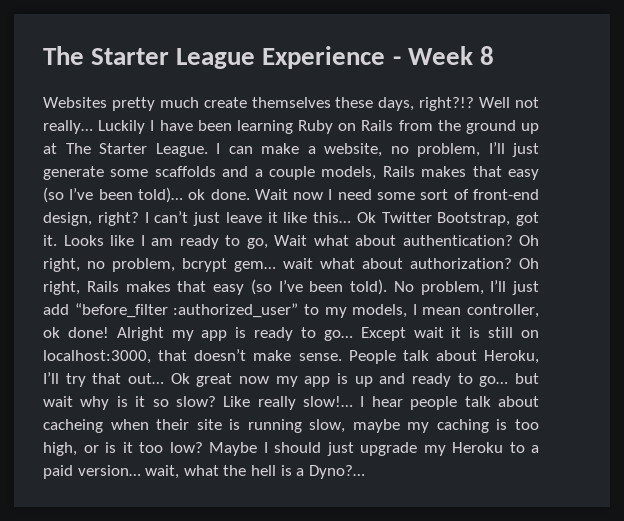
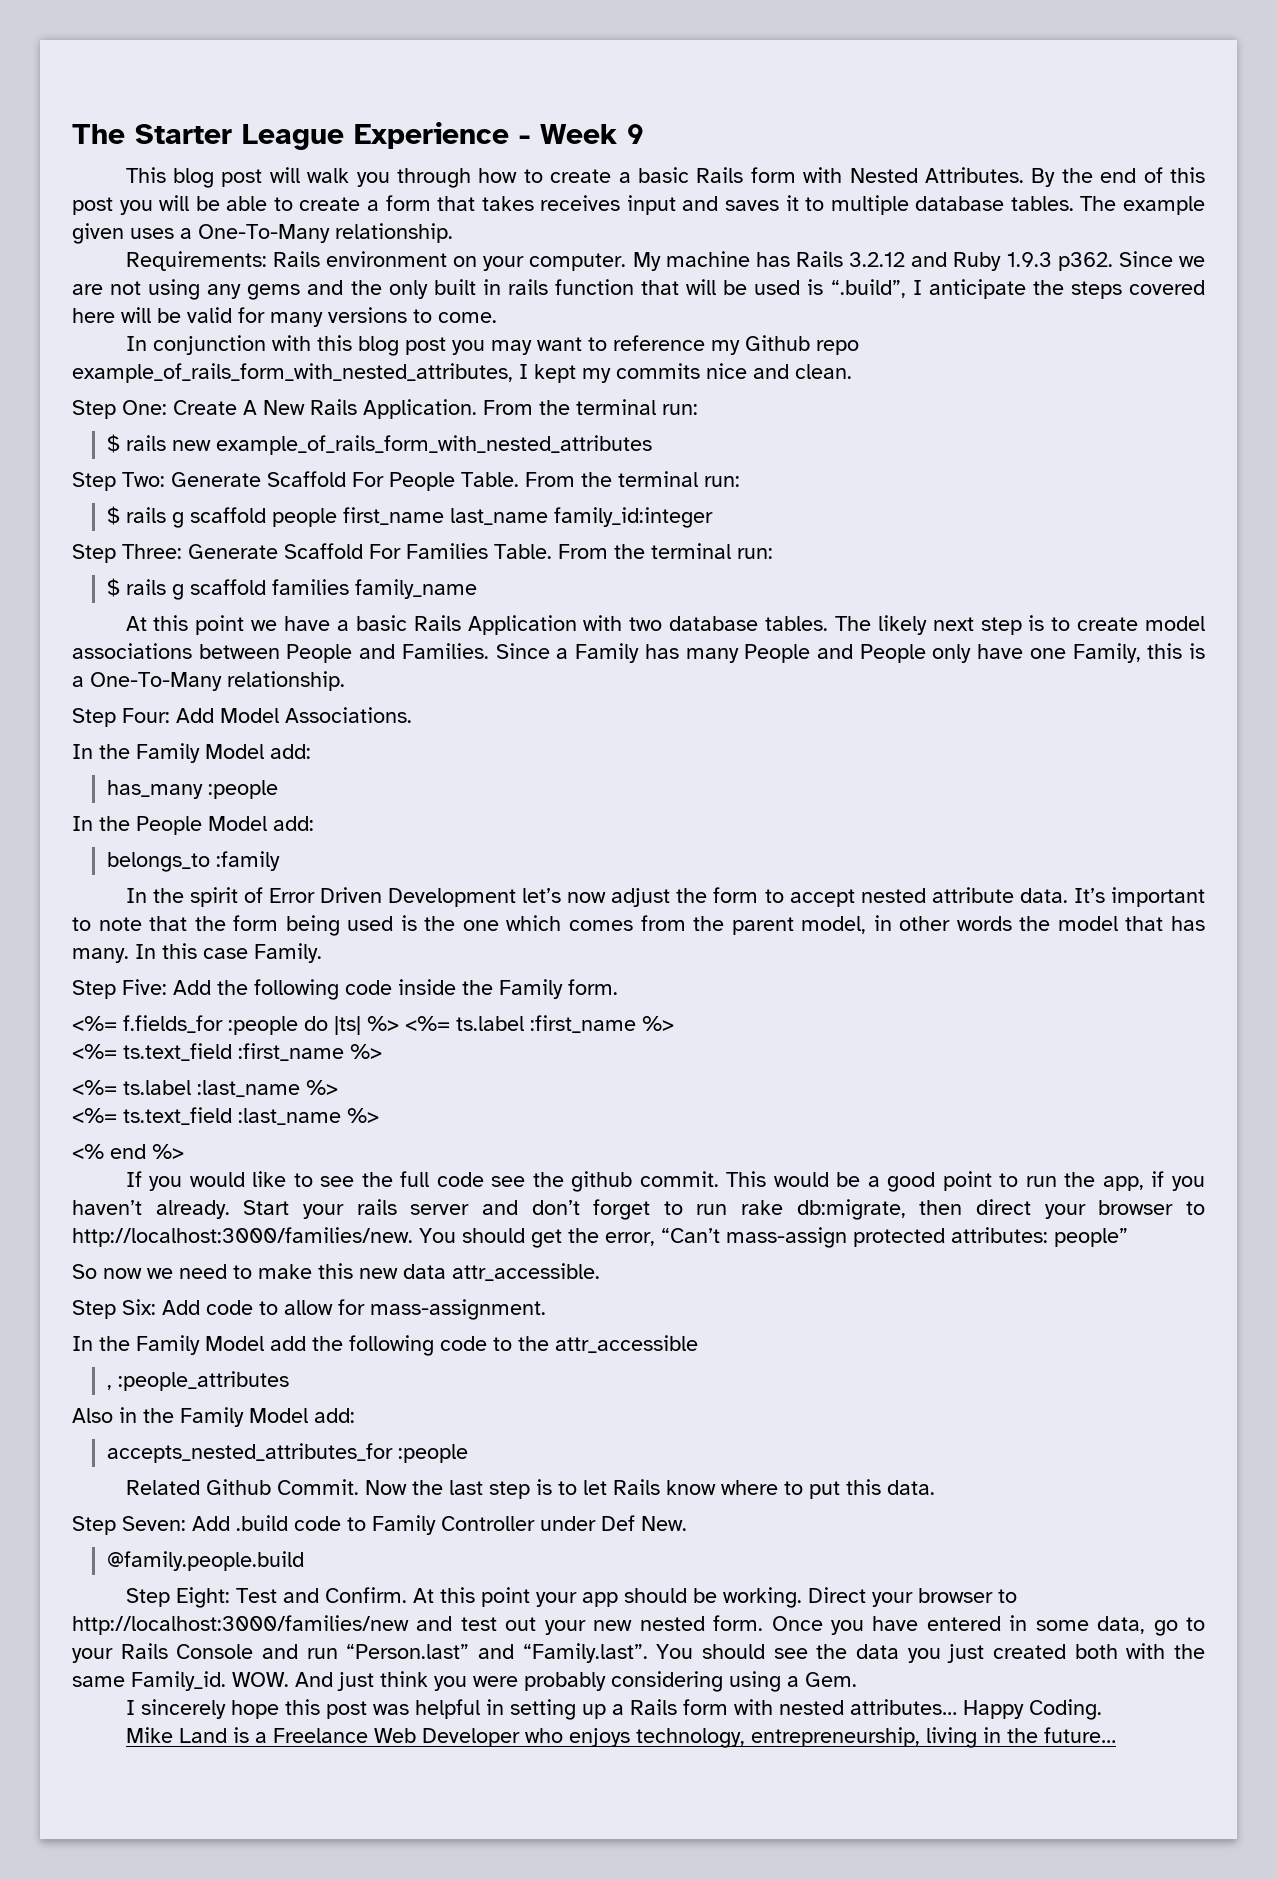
- The Starter League Experience - Week 8
- Websites pretty much create themselves these days, right?!? Well not really… Luckily I have been learning Ruby on Rails from the ground up at The Starter League. I can make a website, no problem, I’ll just generate some scaffolds and a couple models, Rails makes that easy (so I’ve been told)… ok done. Wait now I need some sort of front-end design, right? I can’t just leave it like this… Ok Twitter Bootstrap, got it. Looks like I am ready to go, Wait what about authentication? Oh right, no problem, bcrypt gem… wait what about authorization? Oh right, Rails makes that easy (so I’ve been told). No problem, I’ll just add “before_filter :authorized_user” to my models, I mean controller, ok done! Alright my app is ready to go… Except wait it is still on localhost:3000, that doesn’t make sense. People talk about Heroku, I’ll try that out… Ok great now my app is up and ready to go… but wait why is it so slow? Like really slow!… I hear people talk about cacheing when their site is running slow, maybe my caching is too high, or is it too low? Maybe I should just upgrade my Heroku to a paid version… wait, what the hell is a Dyno?…
+ The Starter League Experience - Week 9
+ This blog post will walk you through how to create a basic Rails form with Nested Attributes. By the end of this post you will be able to create a form that takes receives input and saves it to multiple database tables. The example given uses a One-To-Many relationship.
+ Requirements: Rails environment on your computer. My machine has Rails 3.2.12 and Ruby 1.9.3 p362. Since we are not using any gems and the only built in rails function that will be used is “.build”, I anticipate the steps covered here will be valid for many versions to come.
+ In conjunction with this blog post you may want to reference my Github repo example_of_rails_form_with_nested_attributes, I kept my commits nice and clean.
+ Step One: Create A New Rails Application. From the terminal run:
+ $ rails new example_of_rails_form_with_nested_attributes
+ Step Two: Generate Scaffold For People Table. From the terminal run:
+ $ rails g scaffold people first_name last_name family_id:integer
+ Step Three: Generate Scaffold For Families Table. From the terminal run:
+ $ rails g scaffold families family_name
+ At this point we have a basic Rails Application with two database tables. The likely next step is to create model associations between People and Families. Since a Family has many People and People only have one Family, this is a One-To-Many relationship.
+ Step Four: Add Model Associations.
+ In the Family Model add:
+ has_many :people
+ In the People Model add:
+ belongs_to :family
+ In the spirit of Error Driven Development let’s now adjust the form to accept nested attribute data. It’s important to note that the form being used is the one which comes from the parent model, in other words the model that has many. In this case Family.
+ Step Five: Add the following code inside the Family form.
+ <%= f.fields_for :people do |ts| %> <%= ts.label :first_name %>
+ <%= ts.text_field :first_name %>
+ <%= ts.label :last_name %>
+ <%= ts.text_field :last_name %>
+ <% end %>
+ If you would like to see the full code see the github commit. This would be a good point to run the app, if you haven’t already. Start your rails server and don’t forget to run rake db:migrate, then direct your browser to http://localhost:3000/families/new. You should get the error, “Can’t mass-assign protected attributes: people”
+ So now we need to make this new data attr_accessible.
+ Step Six: Add code to allow for mass-assignment.
+ In the Family Model add the following code to the attr_accessible
+ , :people_attributes
+ Also in the Family Model add:
+ accepts_nested_attributes_for :people
+ Related Github Commit. Now the last step is to let Rails know where to put this data.
+ Step Seven: Add .build code to Family Controller under Def New.
+ @family.people.build
+ Step Eight: Test and Confirm. At this point your app should be working. Direct your browser to http://localhost:3000/families/new and test out your new nested form. Once you have entered in some data, go to your Rails Console and run “Person.last” and “Family.last”. You should see the data you just created both with the same Family_id. WOW. And just think you were probably considering using a Gem.
+ I sincerely hope this post was helpful in setting up a Rails form with nested attributes… Happy Coding.
+ Mike Land is a Freelance Web Developer who enjoys technology, entrepreneurship, living in the future…

